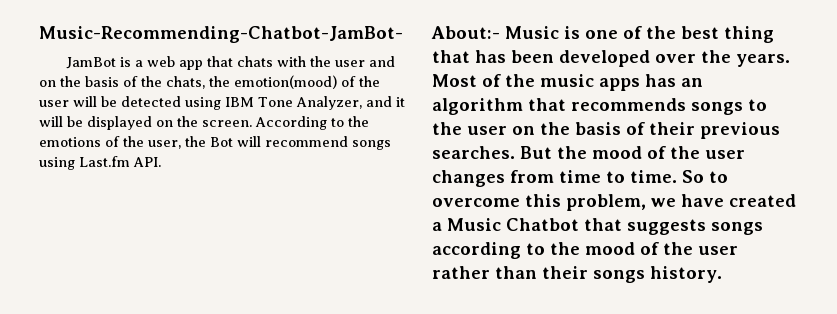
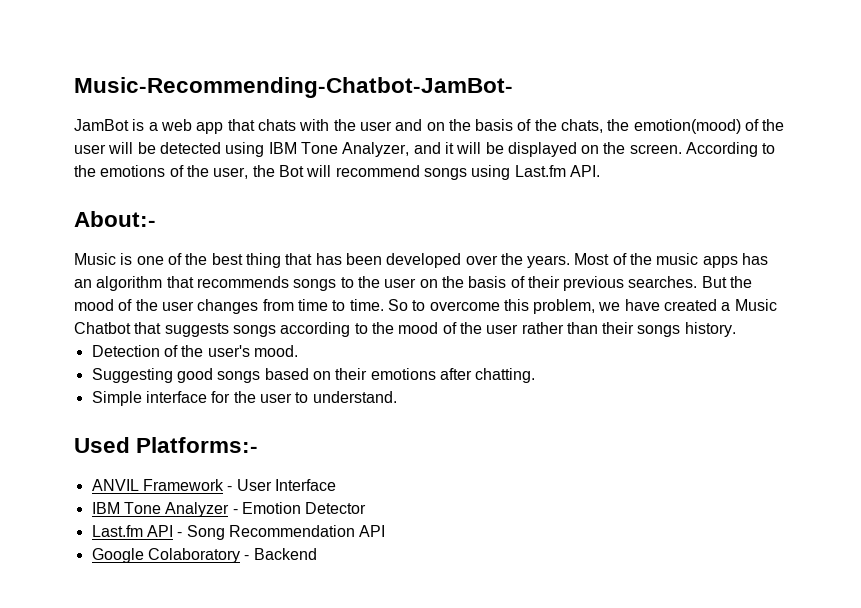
- About:- Music is one of the best thing that has been developed over the years.
+ About:-
+ Music is one of the best thing that has been developed over the years.
+ Detection of the user's mood.
+ Suggesting good songs based on their emotions after chatting.
+ Simple interface for the user to understand.
+ Used Platforms:-
+ ANVIL Framework - User Interface
+ IBM Tone Analyzer - Emotion Detector
+ Last.fm API - Song Recommendation API
+ Google Colaboratory - Backend

